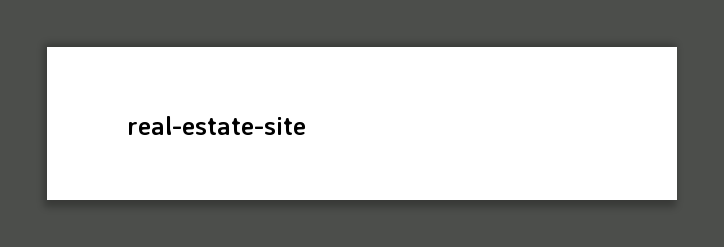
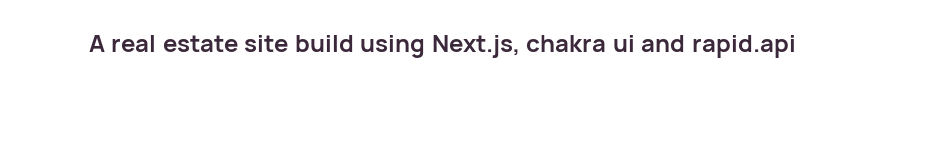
- real-estate-site
+ A real estate site build using Next.js, chakra ui and rapid.api

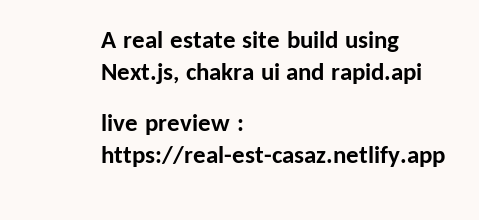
+ live preview : https://real-est-casaz.netlify.app

